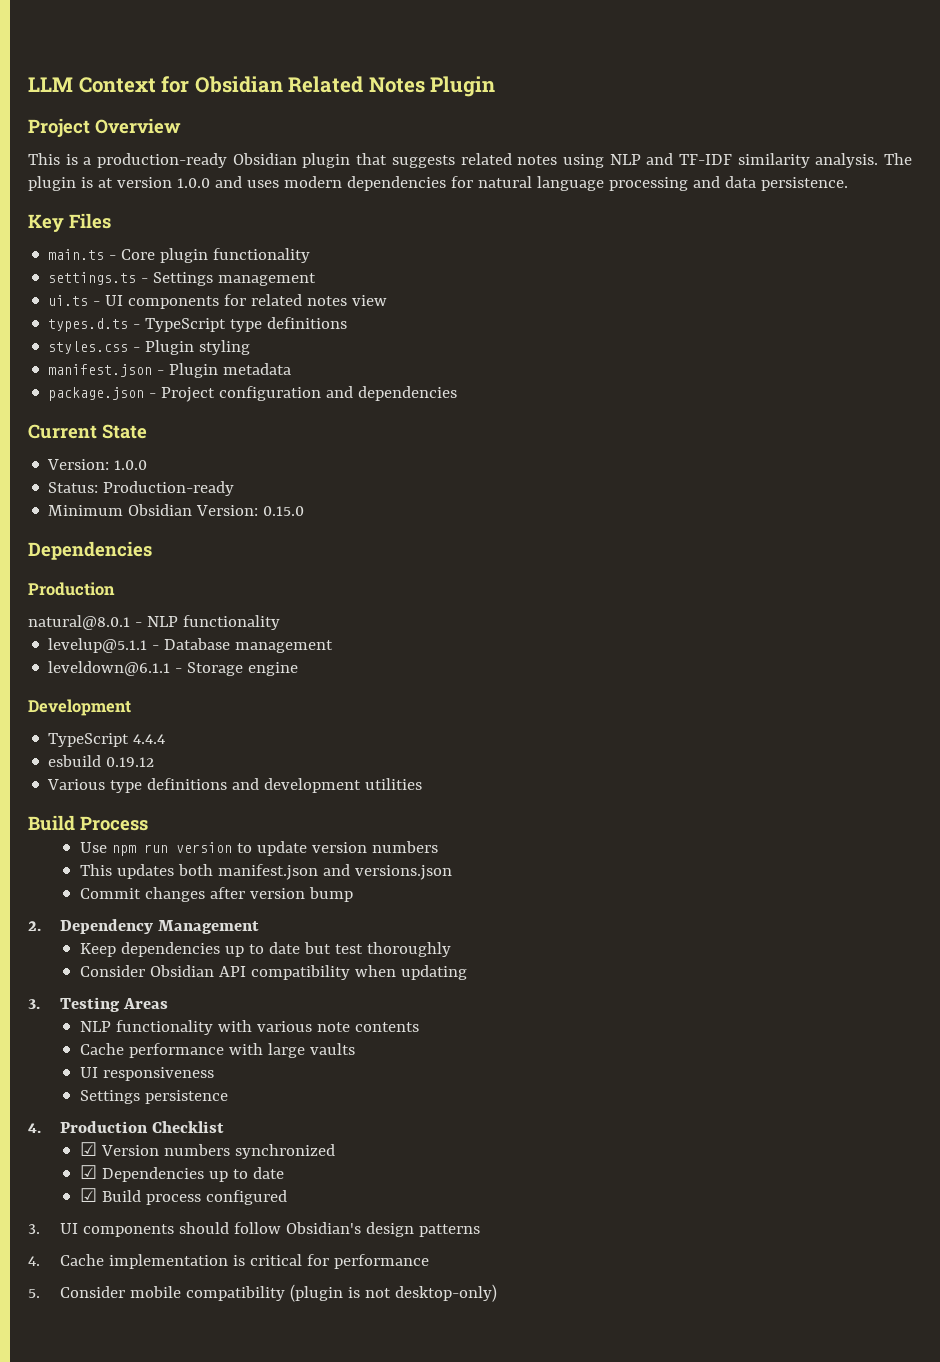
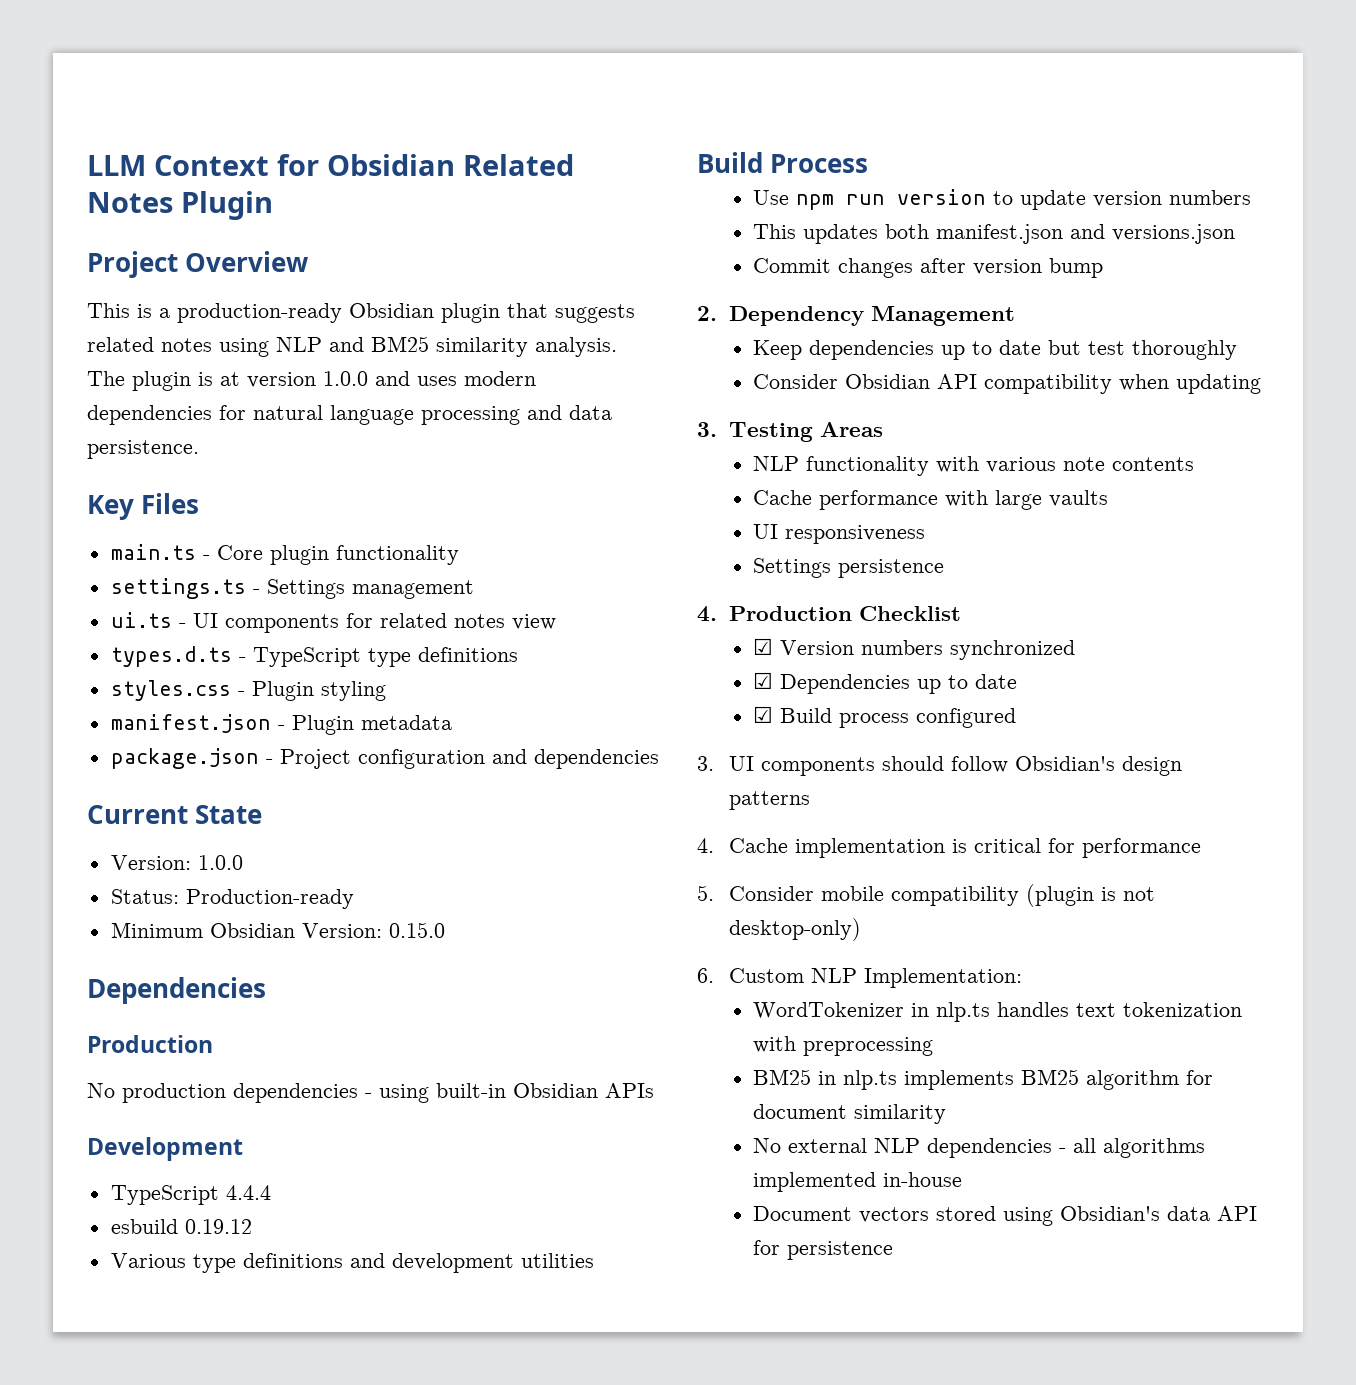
- This is a production-ready Obsidian plugin that suggests related notes using NLP and TF-IDF similarity analysis.
+ This is a production-ready Obsidian plugin that suggests related notes using NLP and BM25 similarity analysis.
- natural@8.0.1 - NLP functionality
- levelup@5.1.1 - Database management
- leveldown@6.1.1 - Storage engine
+ No production dependencies - using built-in Obsidian APIs
+ 6. Custom NLP Implementation:
+ WordTokenizer in nlp.ts handles text tokenization with preprocessing
+ BM25 in nlp.ts implements BM25 algorithm for document similarity
+ No external NLP dependencies - all algorithms implemented in-house
+ Document vectors stored using Obsidian's data API for persistence

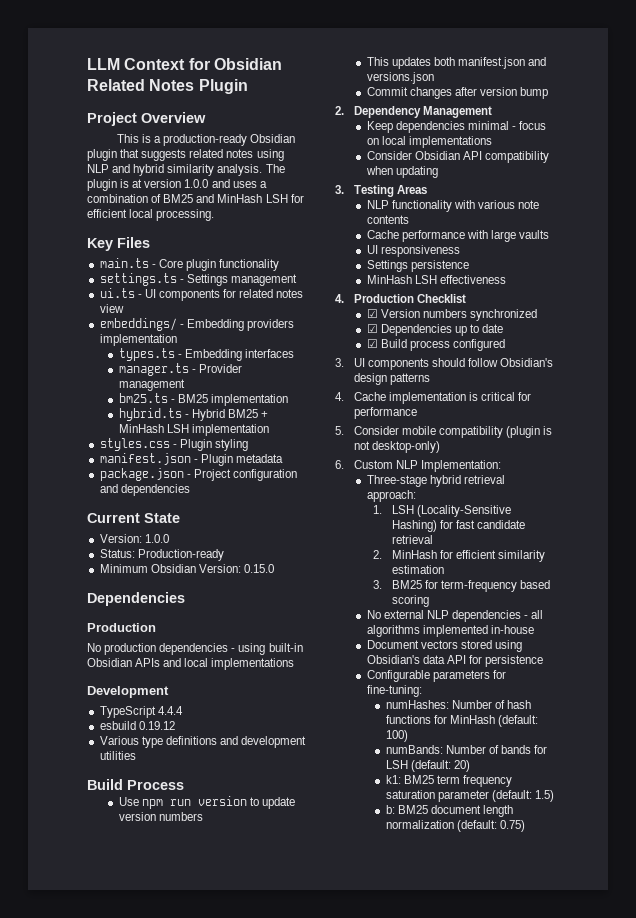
- This is a production-ready Obsidian plugin that suggests related notes using NLP and BM25 similarity analysis.
+ This is a production-ready Obsidian plugin that suggests related notes using NLP and hybrid similarity analysis.
- The plugin is at version 1.0.0 and uses modern dependencies for natural language processing and data persistence.
+ The plugin is at version 1.0.0 and uses a combination of BM25 and MinHash LSH for efficient local processing.
- types.d.ts - TypeScript type definitions
+ embeddings/ - Embedding providers implementation
+ types.ts - Embedding interfaces
+ manager.ts - Provider management
+ bm25.ts - BM25 implementation
+ hybrid.ts - Hybrid BM25 + MinHash LSH implementation
- No production dependencies - using built-in Obsidian APIs
+ No production dependencies - using built-in Obsidian APIs and local implementations
- Keep dependencies up to date but test thoroughly
+ Keep dependencies minimal - focus on local implementations
+ MinHash LSH effectiveness
- WordTokenizer in nlp.ts handles text tokenization with preprocessing
- BM25 in nlp.ts implements BM25 algorithm for document similarity
+ Three-stage hybrid retrieval approach:
+ 1. LSH (Locality-Sensitive Hashing) for fast candidate retrieval
+ 2. MinHash for efficient similarity estimation
+ 3. BM25 for term-frequency based scoring
+ Configurable parameters for fine-tuning:
+ numHashes: Number of hash functions for MinHash (default: 100)
+ numBands: Number of bands for LSH (default: 20)
+ k1: BM25 term frequency saturation parameter (default: 1.5)
+ b: BM25 document length normalization (default: 0.75)

